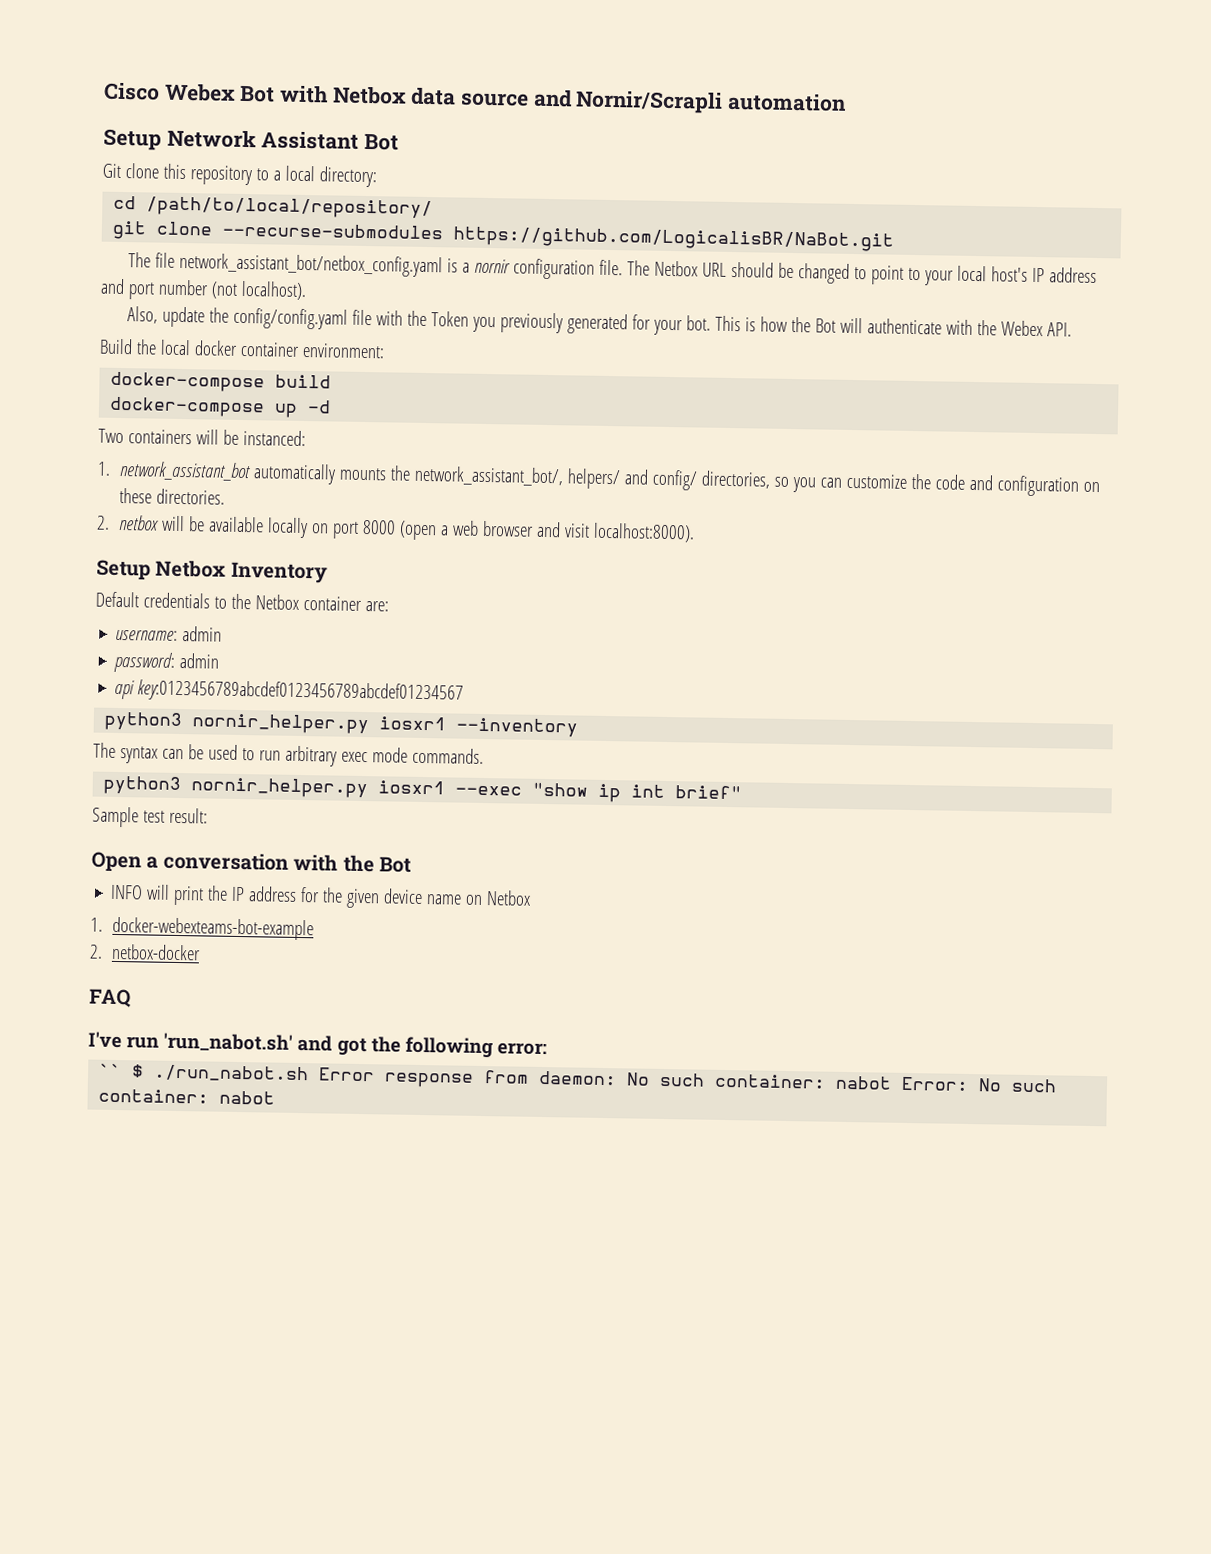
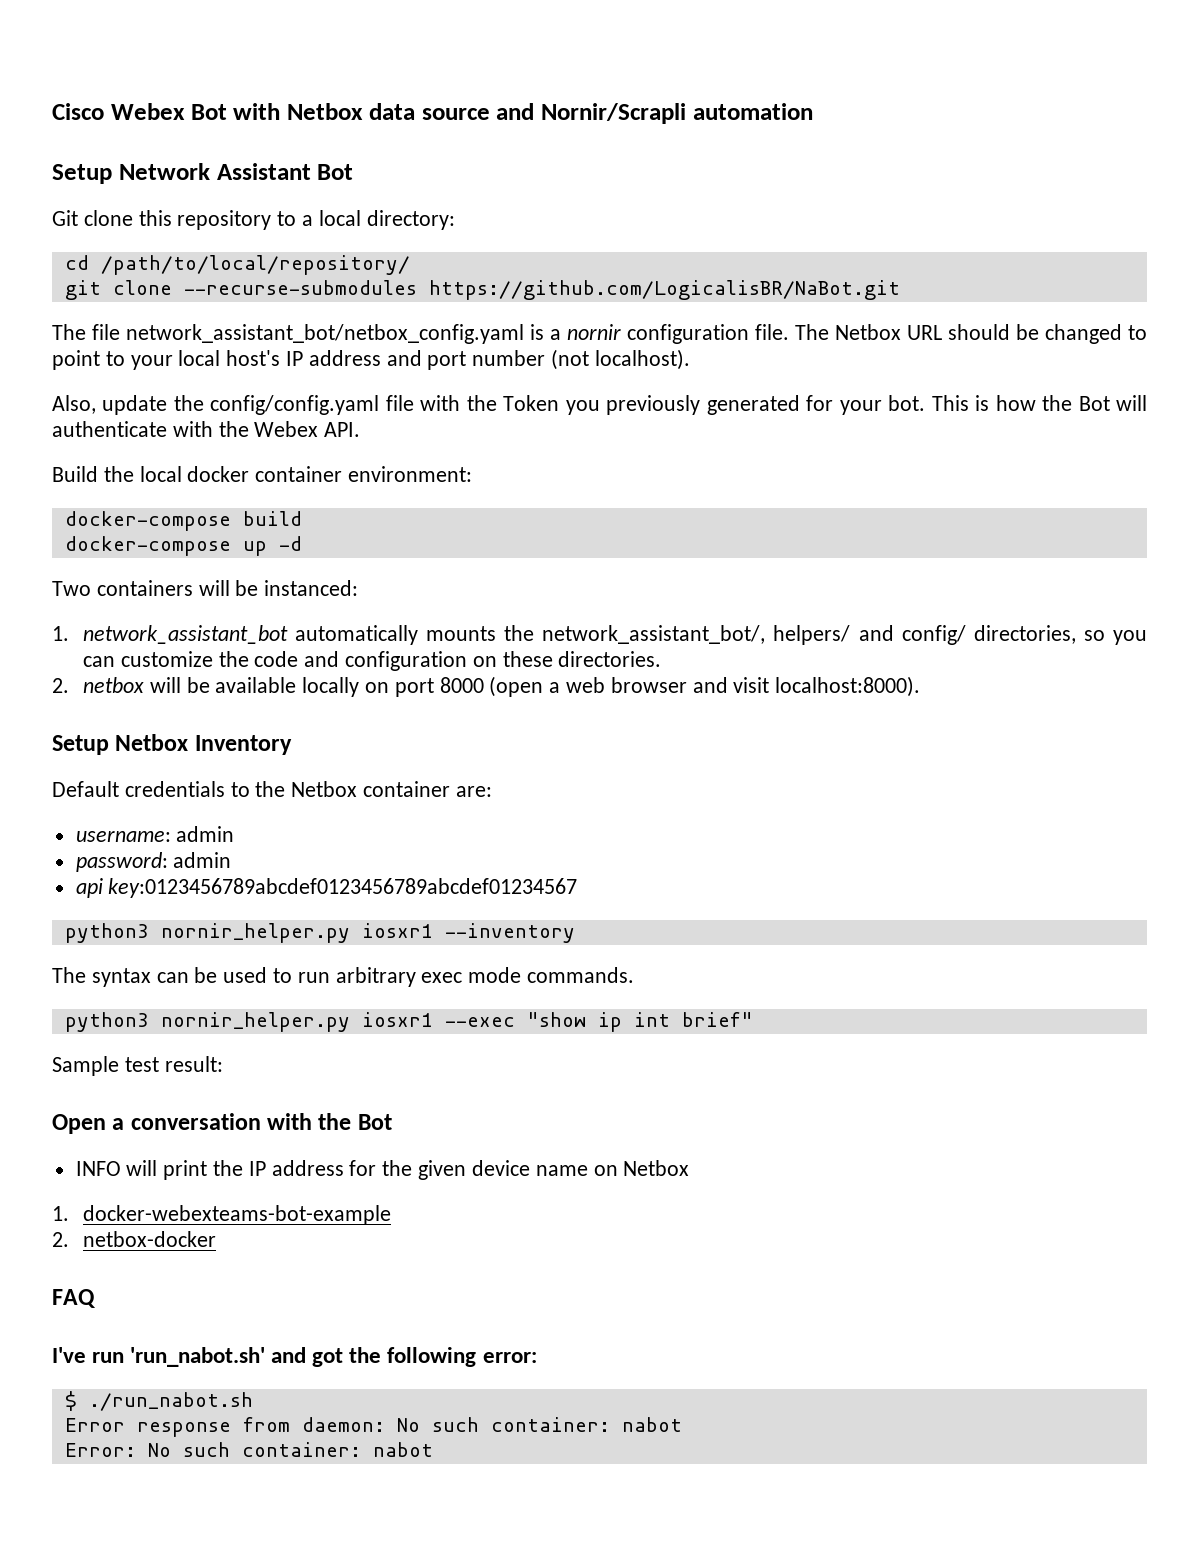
- `` $ ./run_nabot.sh Error response from daemon: No such container: nabot Error: No such container: nabot
+ $ ./run_nabot.sh
+ Error response from daemon: No such container: nabot
+ Error: No such container: nabot

